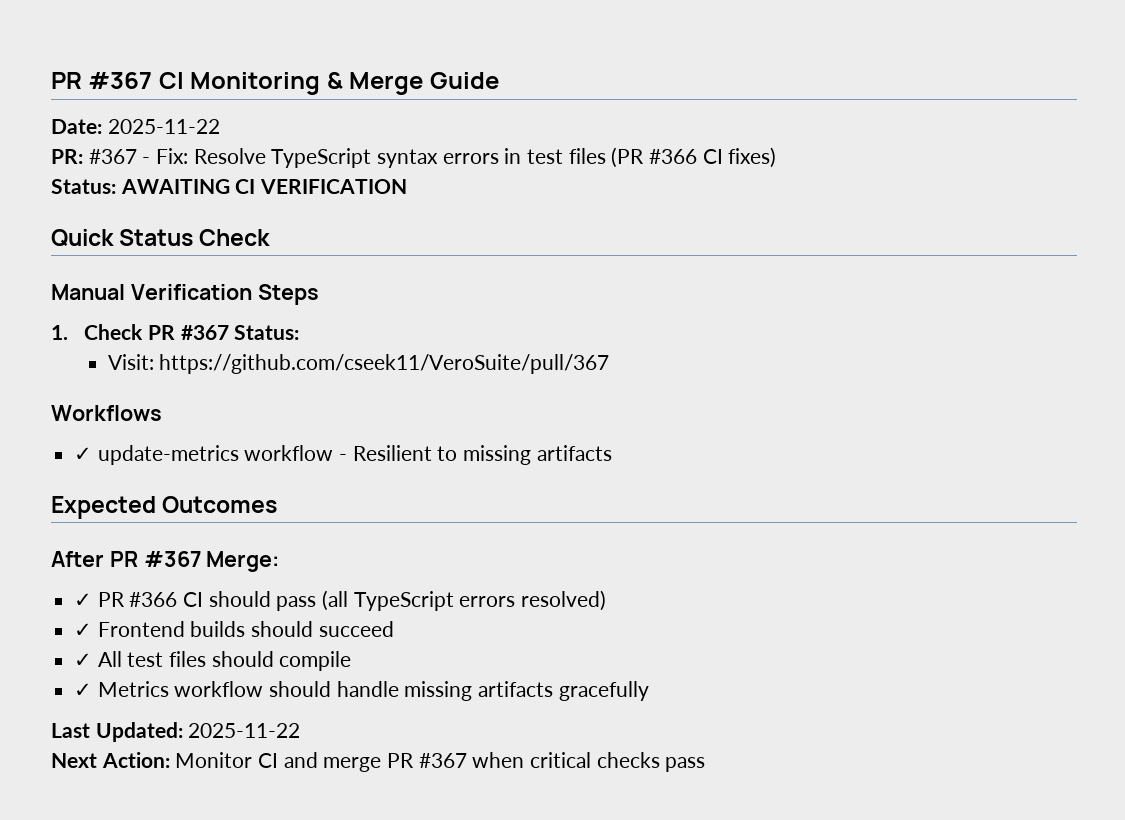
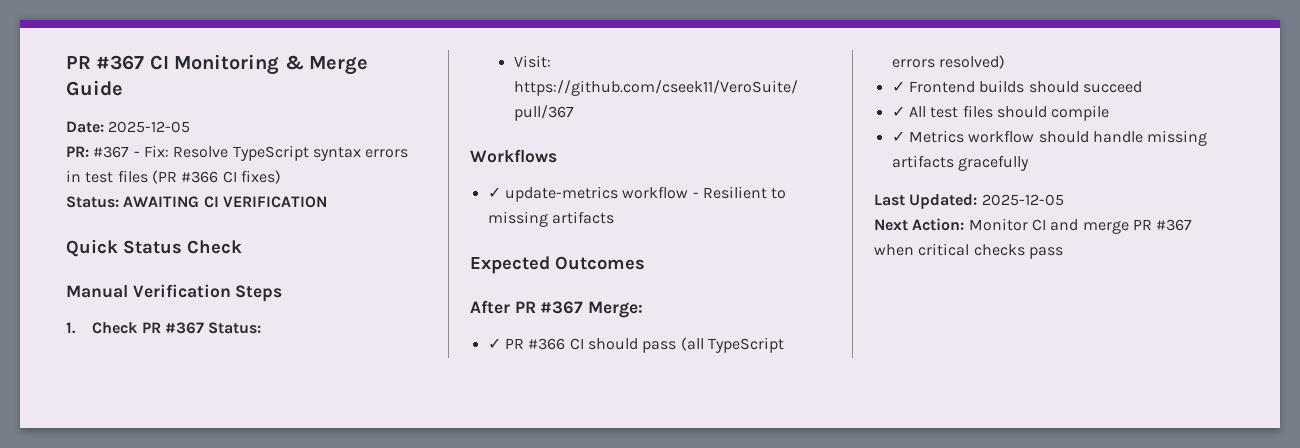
- Date: 2025-11-22
+ Date: 2025-12-05
- Last Updated: 2025-11-22
+ Last Updated: 2025-12-05

